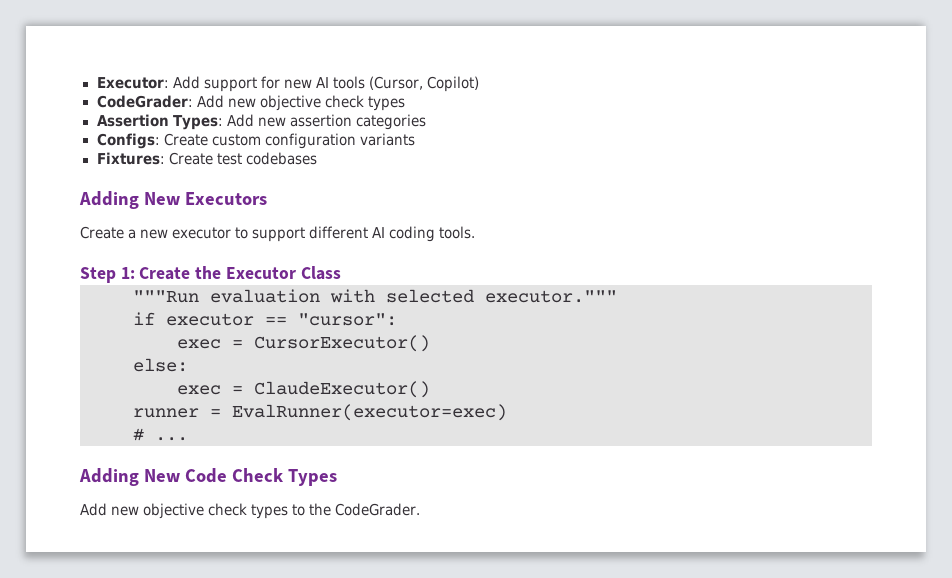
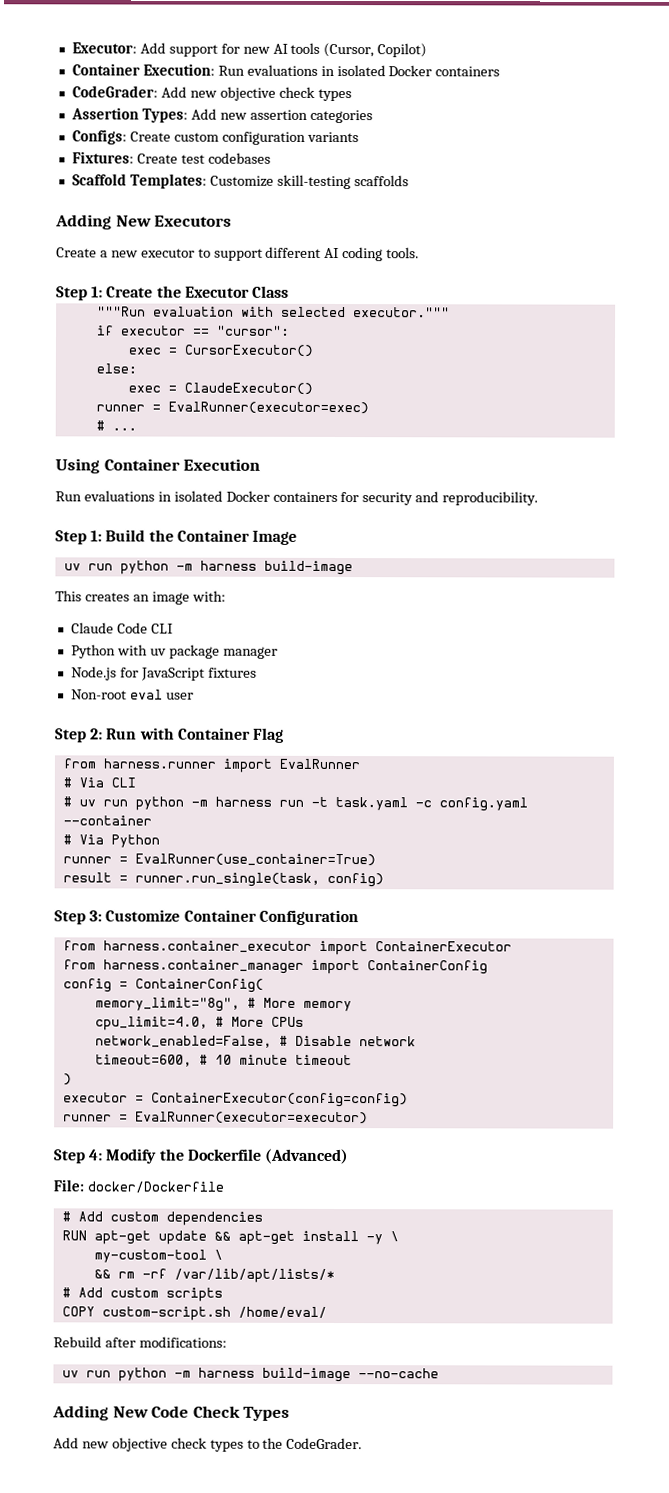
+ Container Execution: Run evaluations in isolated Docker containers
+ Scaffold Templates: Customize skill-testing scaffolds
+ Using Container Execution
+ Run evaluations in isolated Docker containers for security and reproducibility.
+ Step 1: Build the Container Image
+ uv run python -m harness build-image
+ This creates an image with:
+ Claude Code CLI
+ Python with uv package manager
+ Node.js for JavaScript fixtures
+ Non-root eval user
+ Step 2: Run with Container Flag
+ from harness.runner import EvalRunner
+ # Via CLI
+ # uv run python -m harness run -t task.yaml -c config.yaml --container
+ # Via Python
+ runner = EvalRunner(use_container=True)
+ result = runner.run_single(task, config)
+ Step 3: Customize Container Configuration
+ from harness.container_executor import ContainerExecutor
+ from harness.container_manager import ContainerConfig
+ config = ContainerConfig(
+ memory_limit="8g", # More memory
+ cpu_limit=4.0, # More CPUs
+ network_enabled=False, # Disable network
+ timeout=600, # 10 minute timeout
+ )
+ executor = ContainerExecutor(config=config)
+ runner = EvalRunner(executor=executor)
+ Step 4: Modify the Dockerfile (Advanced)
+ File: docker/Dockerfile
+ # Add custom dependencies
+ RUN apt-get update && apt-get install -y \
+ my-custom-tool \
+ && rm -rf /var/lib/apt/lists/*
+ # Add custom scripts
+ COPY custom-script.sh /home/eval/
+ Rebuild after modifications:
+ uv run python -m harness build-image --no-cache

